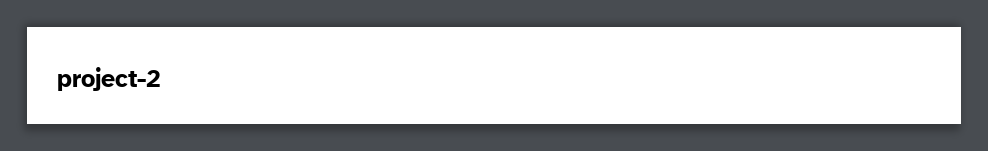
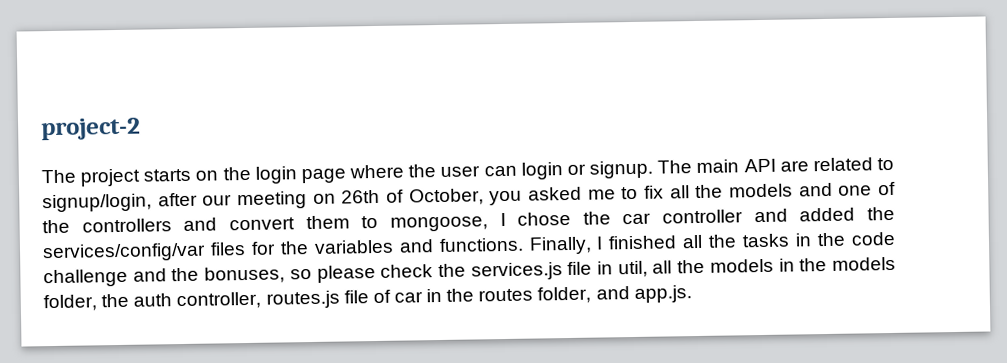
+ The project starts on the login page where the user can login or signup. The main API are related to signup/login, after our meeting on 26th of October, you asked me to fix all the models and one of the controllers and convert them to mongoose, I chose the car controller and added the services/config/var files for the variables and functions. Finally, I finished all the tasks in the code challenge and the bonuses, so please check the services.js file in util, all the models in the models folder, the auth controller, routes.js file of car in the routes folder, and app.js.

